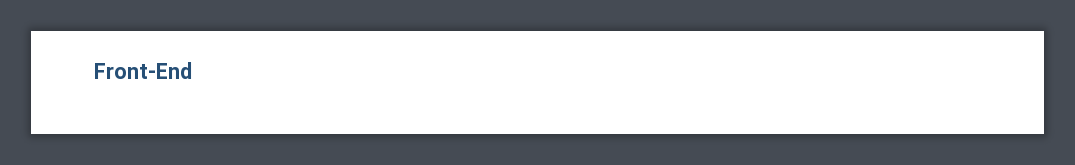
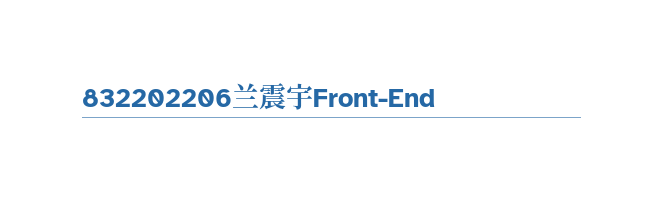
- Front-End
+ 832202206兰震宇Front-End

